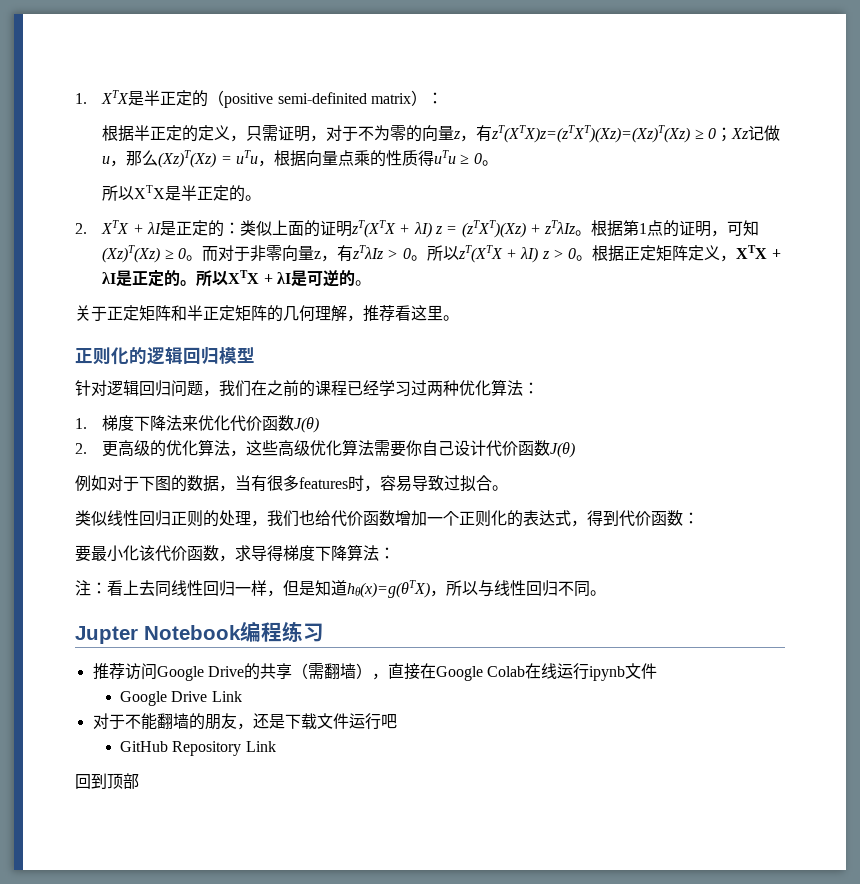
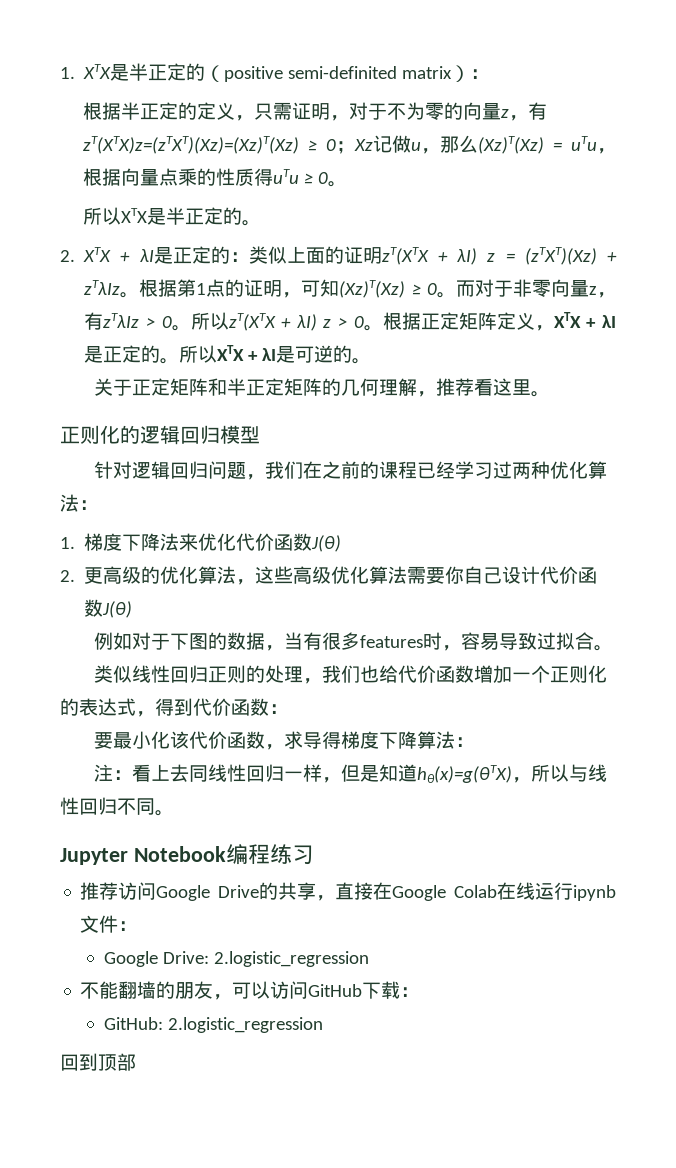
- Jupter Notebook编程练习
+ Jupyter Notebook编程练习
- 推荐访问Google Drive的共享（需翻墙），直接在Google Colab在线运行ipynb文件
- Google Drive Link
- 对于不能翻墙的朋友，还是下载文件运行吧
- GitHub Repository Link
+ 推荐访问Google Drive的共享，直接在Google Colab在线运行ipynb文件：
+ Google Drive: 2.logistic_regression
+ 不能翻墙的朋友，可以访问GitHub下载：
+ GitHub: 2.logistic_regression

